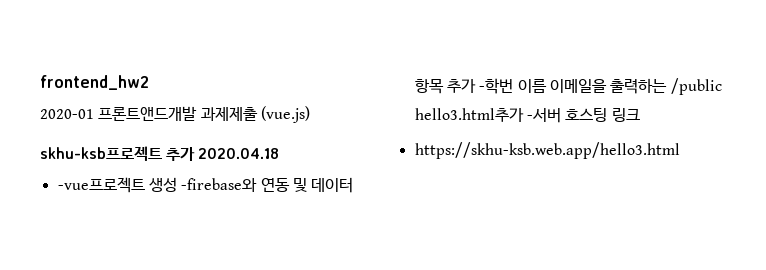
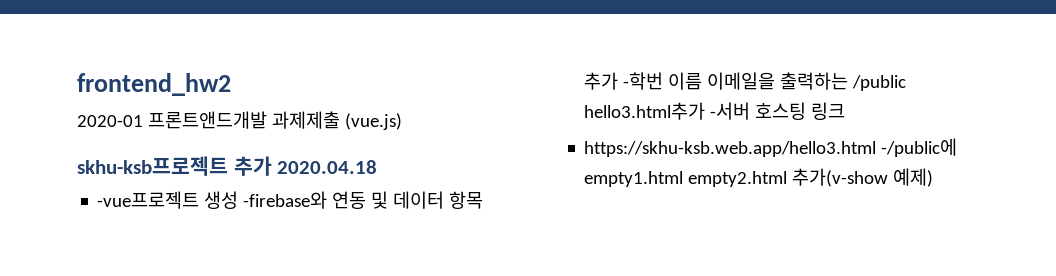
- https://skhu-ksb.web.app/hello3.html
+ https://skhu-ksb.web.app/hello3.html -/public에 empty1.html empty2.html 추가(v-show 예제)

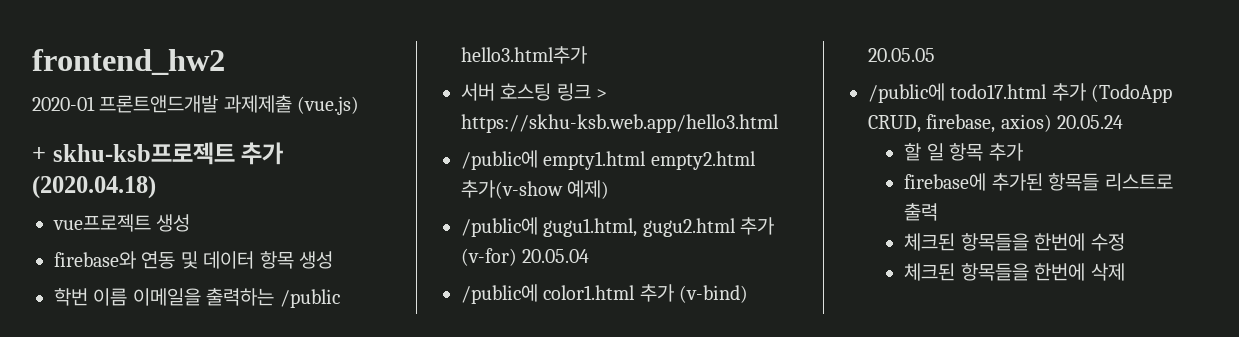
- skhu-ksb프로젝트 추가 2020.04.18
- -vue프로젝트 생성 -firebase와 연동 및 데이터 항목 추가 -학번 이름 이메일을 출력하는 /public hello3.html추가 -서버 호스팅 링크
- https://skhu-ksb.web.app/hello3.html -/public에 empty1.html empty2.html 추가(v-show 예제)
+ + skhu-ksb프로젝트 추가 (2020.04.18)
+ vue프로젝트 생성
+ firebase와 연동 및 데이터 항목 생성
+ 학번 이름 이메일을 출력하는 /public hello3.html추가
+ 서버 호스팅 링크 > https://skhu-ksb.web.app/hello3.html
+ /public에 empty1.html empty2.html 추가(v-show 예제)
+ /public에 gugu1.html, gugu2.html 추가 (v-for) 20.05.04
+ /public에 color1.html 추가 (v-bind) 20.05.05
+ /public에 todo17.html 추가 (TodoApp CRUD, firebase, axios) 20.05.24
+ 할 일 항목 추가
+ firebase에 추가된 항목들 리스트로 출력
+ 체크된 항목들을 한번에 수정
+ 체크된 항목들을 한번에 삭제

